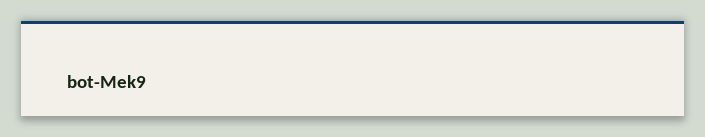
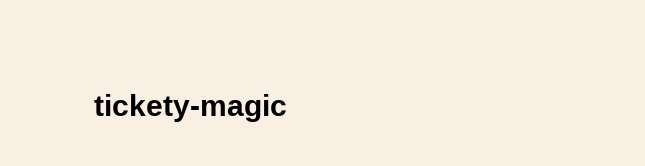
- bot-Mek9
+ tickety-magic

